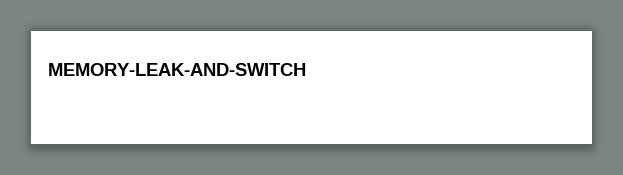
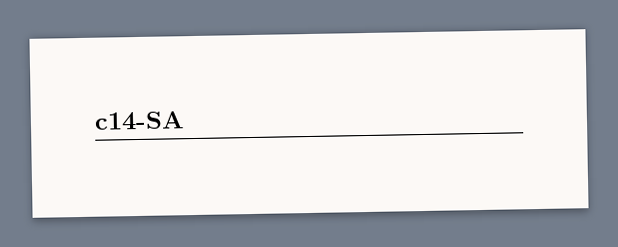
- MEMORY-LEAK-AND-SWITCH
+ c14-SA

